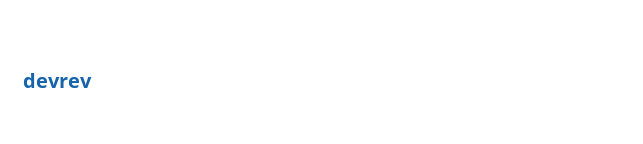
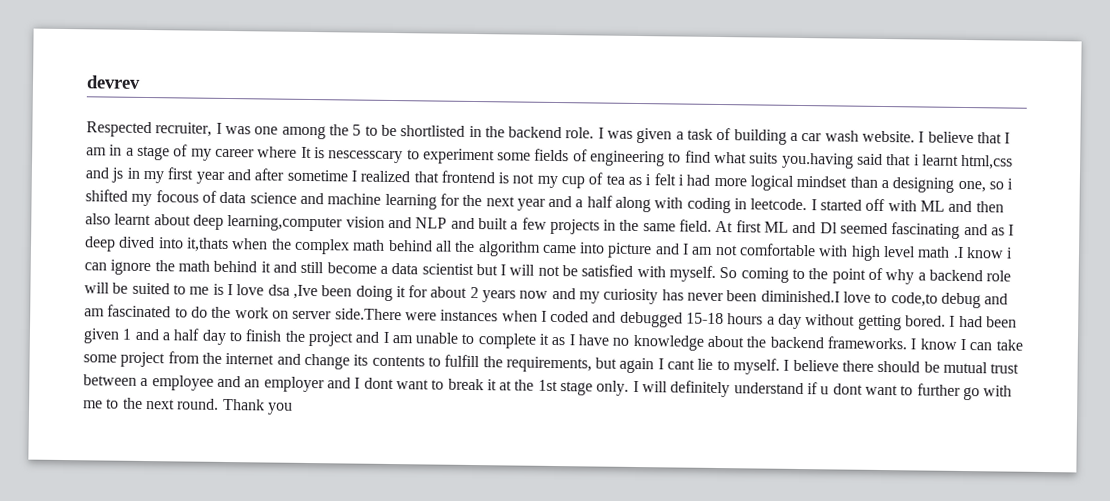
+ Respected recruiter, I was one among the 5 to be shortlisted in the backend role. I was given a task of building a car wash website. I believe that I am in a stage of my career where It is nescesscary to experiment some fields of engineering to find what suits you.having said that i learnt html,css and js in my first year and after sometime I realized that frontend is not my cup of tea as i felt i had more logical mindset than a designing one, so i shifted my focous of data science and machine learning for the next year and a half along with coding in leetcode. I started off with ML and then also learnt about deep learning,computer vision and NLP and built a few projects in the same field. At first ML and Dl seemed fascinating and as I deep dived into it,thats when the complex math behind all the algorithm came into picture and I am not comfortable with high level math .I know i can ignore the math behind it and still become a data scientist but I will not be satisfied with myself. So coming to the point of why a backend role will be suited to me is I love dsa ,Ive been doing it for about 2 years now and my curiosity has never been diminished.I love to code,to debug and am fascinated to do the work on server side.There were instances when I coded and debugged 15-18 hours a day without getting bored. I had been given 1 and a half day to finish the project and I am unable to complete it as I have no knowledge about the backend frameworks. I know I can take some project from the internet and change its contents to fulfill the requirements, but again I cant lie to myself. I believe there should be mutual trust between a employee and an employer and I dont want to break it at the 1st stage only. I will definitely understand if u dont want to further go with me to the next round. Thank you

